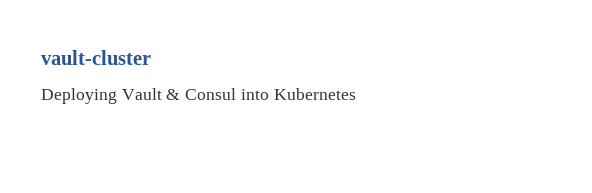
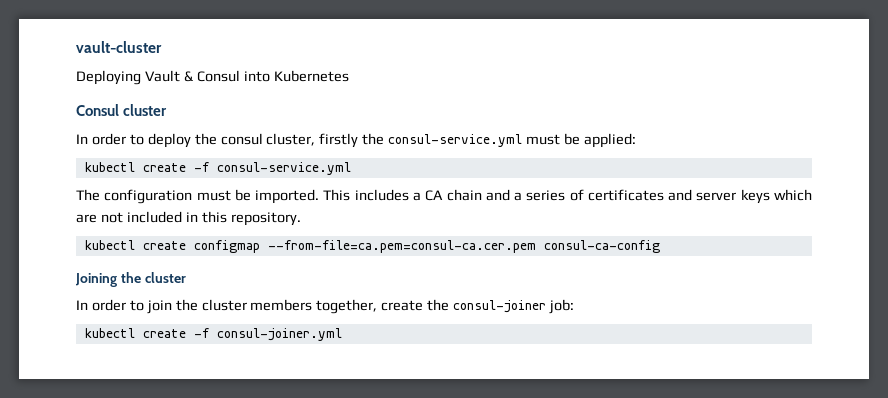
+ Consul cluster
+ In order to deploy the consul cluster, firstly the consul-service.yml must be applied:
+ kubectl create -f consul-service.yml
+ The configuration must be imported. This includes a CA chain and a series of certificates and server keys which are not included in this repository.
+ kubectl create configmap --from-file=ca.pem=consul-ca.cer.pem consul-ca-config
+ Joining the cluster
+ In order to join the cluster members together, create the consul-joiner job:
+ kubectl create -f consul-joiner.yml

